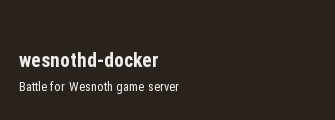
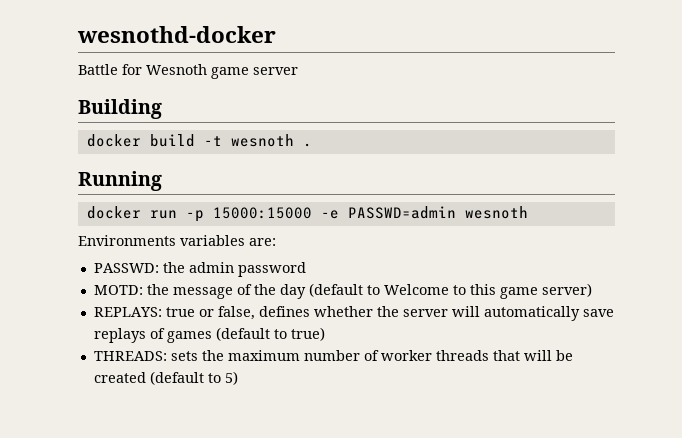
+ Building
+ docker build -t wesnoth .
+ Running
+ docker run -p 15000:15000 -e PASSWD=admin wesnoth
+ Environments variables are:
+ PASSWD: the admin password
+ MOTD: the message of the day (default to Welcome to this game server)
+ REPLAYS: true or false, defines whether the server will automatically save replays of games (default to true)
+ THREADS: sets the maximum number of worker threads that will be created (default to 5)

